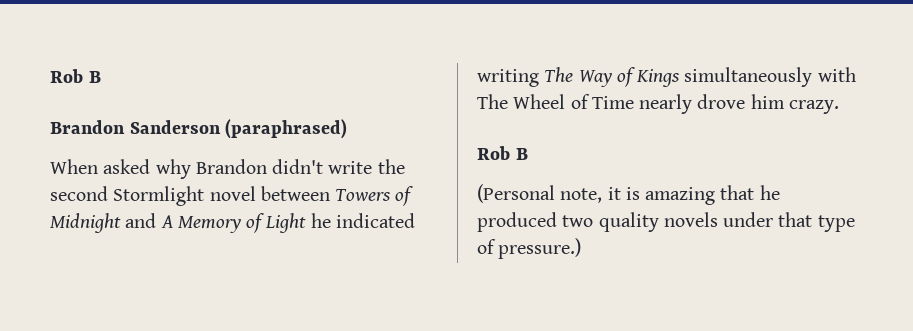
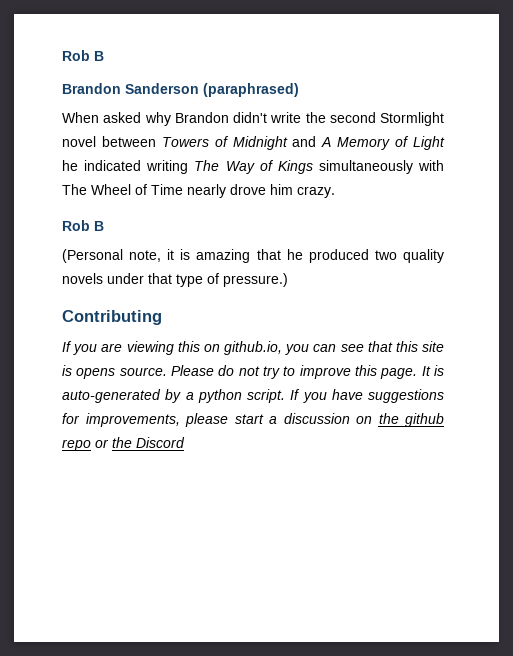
+ Contributing
+ If you are viewing this on github.io, you can see that this site is opens source. Please do not try to improve this page. It is auto-generated by a python script. If you have suggestions for improvements, please start a discussion on the github repo or the Discord

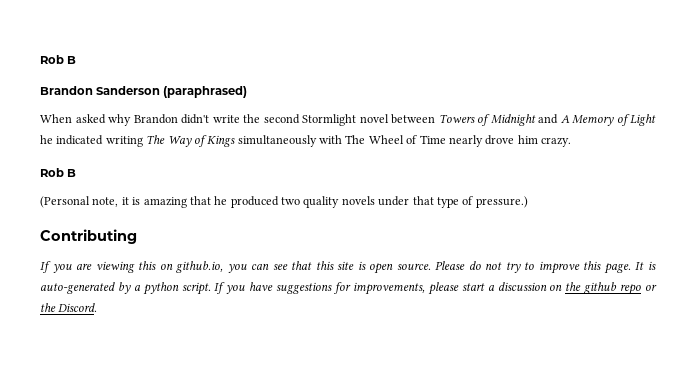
- If you are viewing this on github.io, you can see that this site is opens source.
+ If you are viewing this on github.io, you can see that this site is open source.
- If you have suggestions for improvements, please start a discussion on the github repo or the Discord
+ If you have suggestions for improvements, please start a discussion on the github repo or the Discord.

